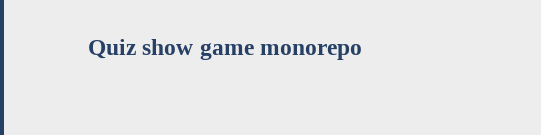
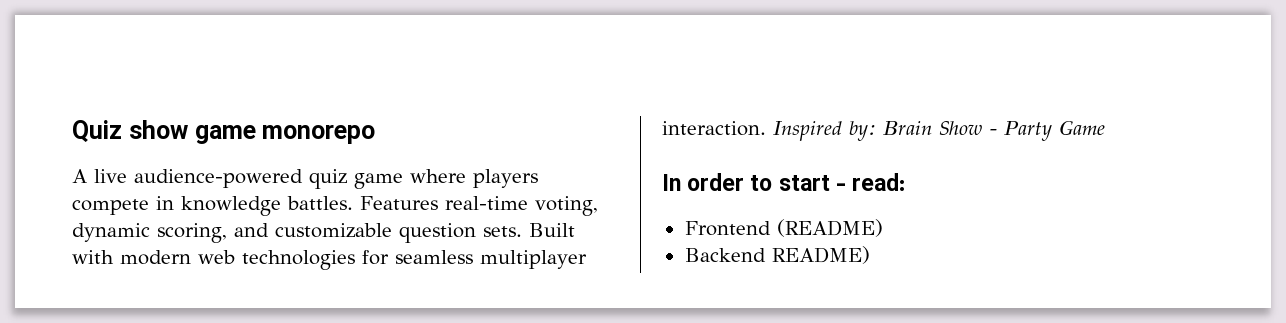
+ A live audience-powered quiz game where players compete in knowledge battles. Features real-time voting, dynamic scoring, and customizable question sets. Built with modern web technologies for seamless multiplayer interaction. Inspired by: Brain Show - Party Game
+ In order to start - read:
+ Frontend (README)
+ Backend README)

